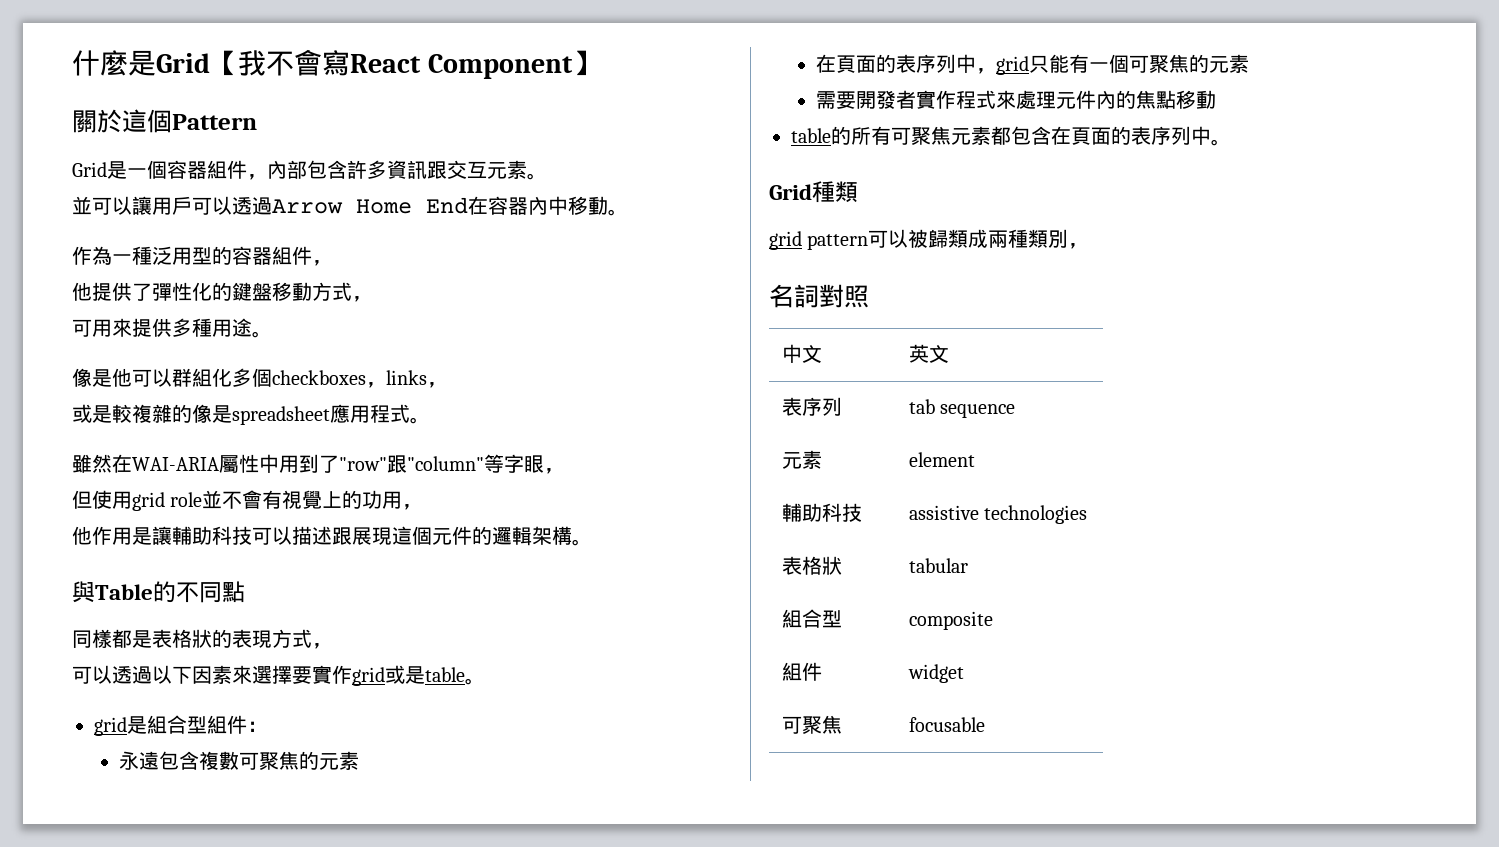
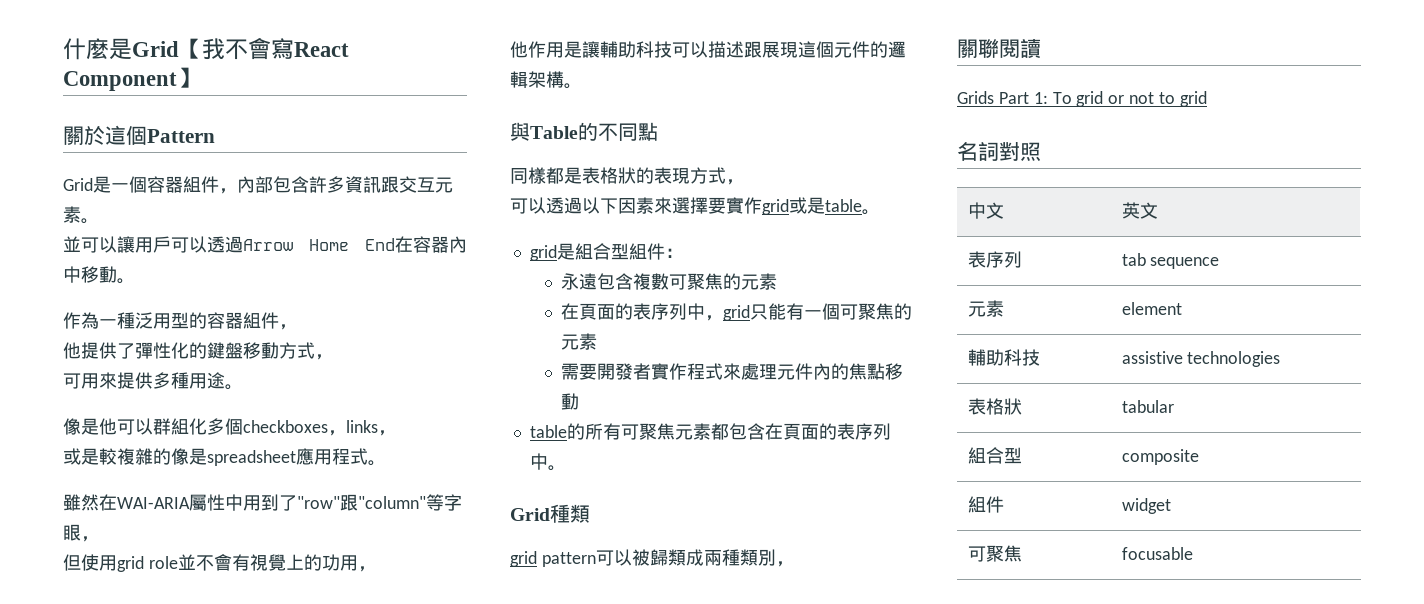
+ 關聯閱讀
+ Grids Part 1: To grid or not to grid

